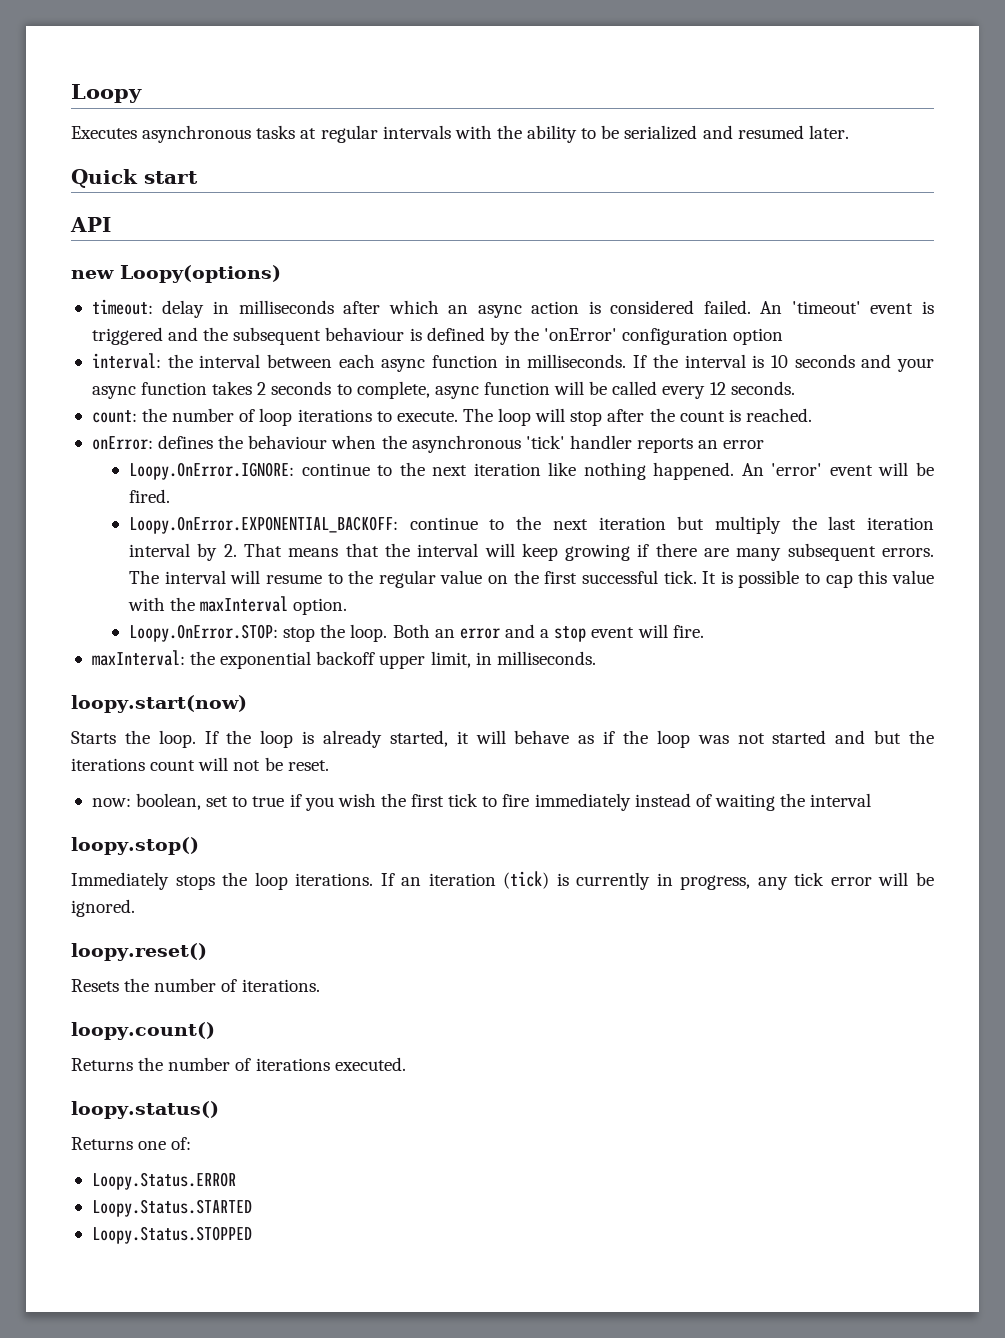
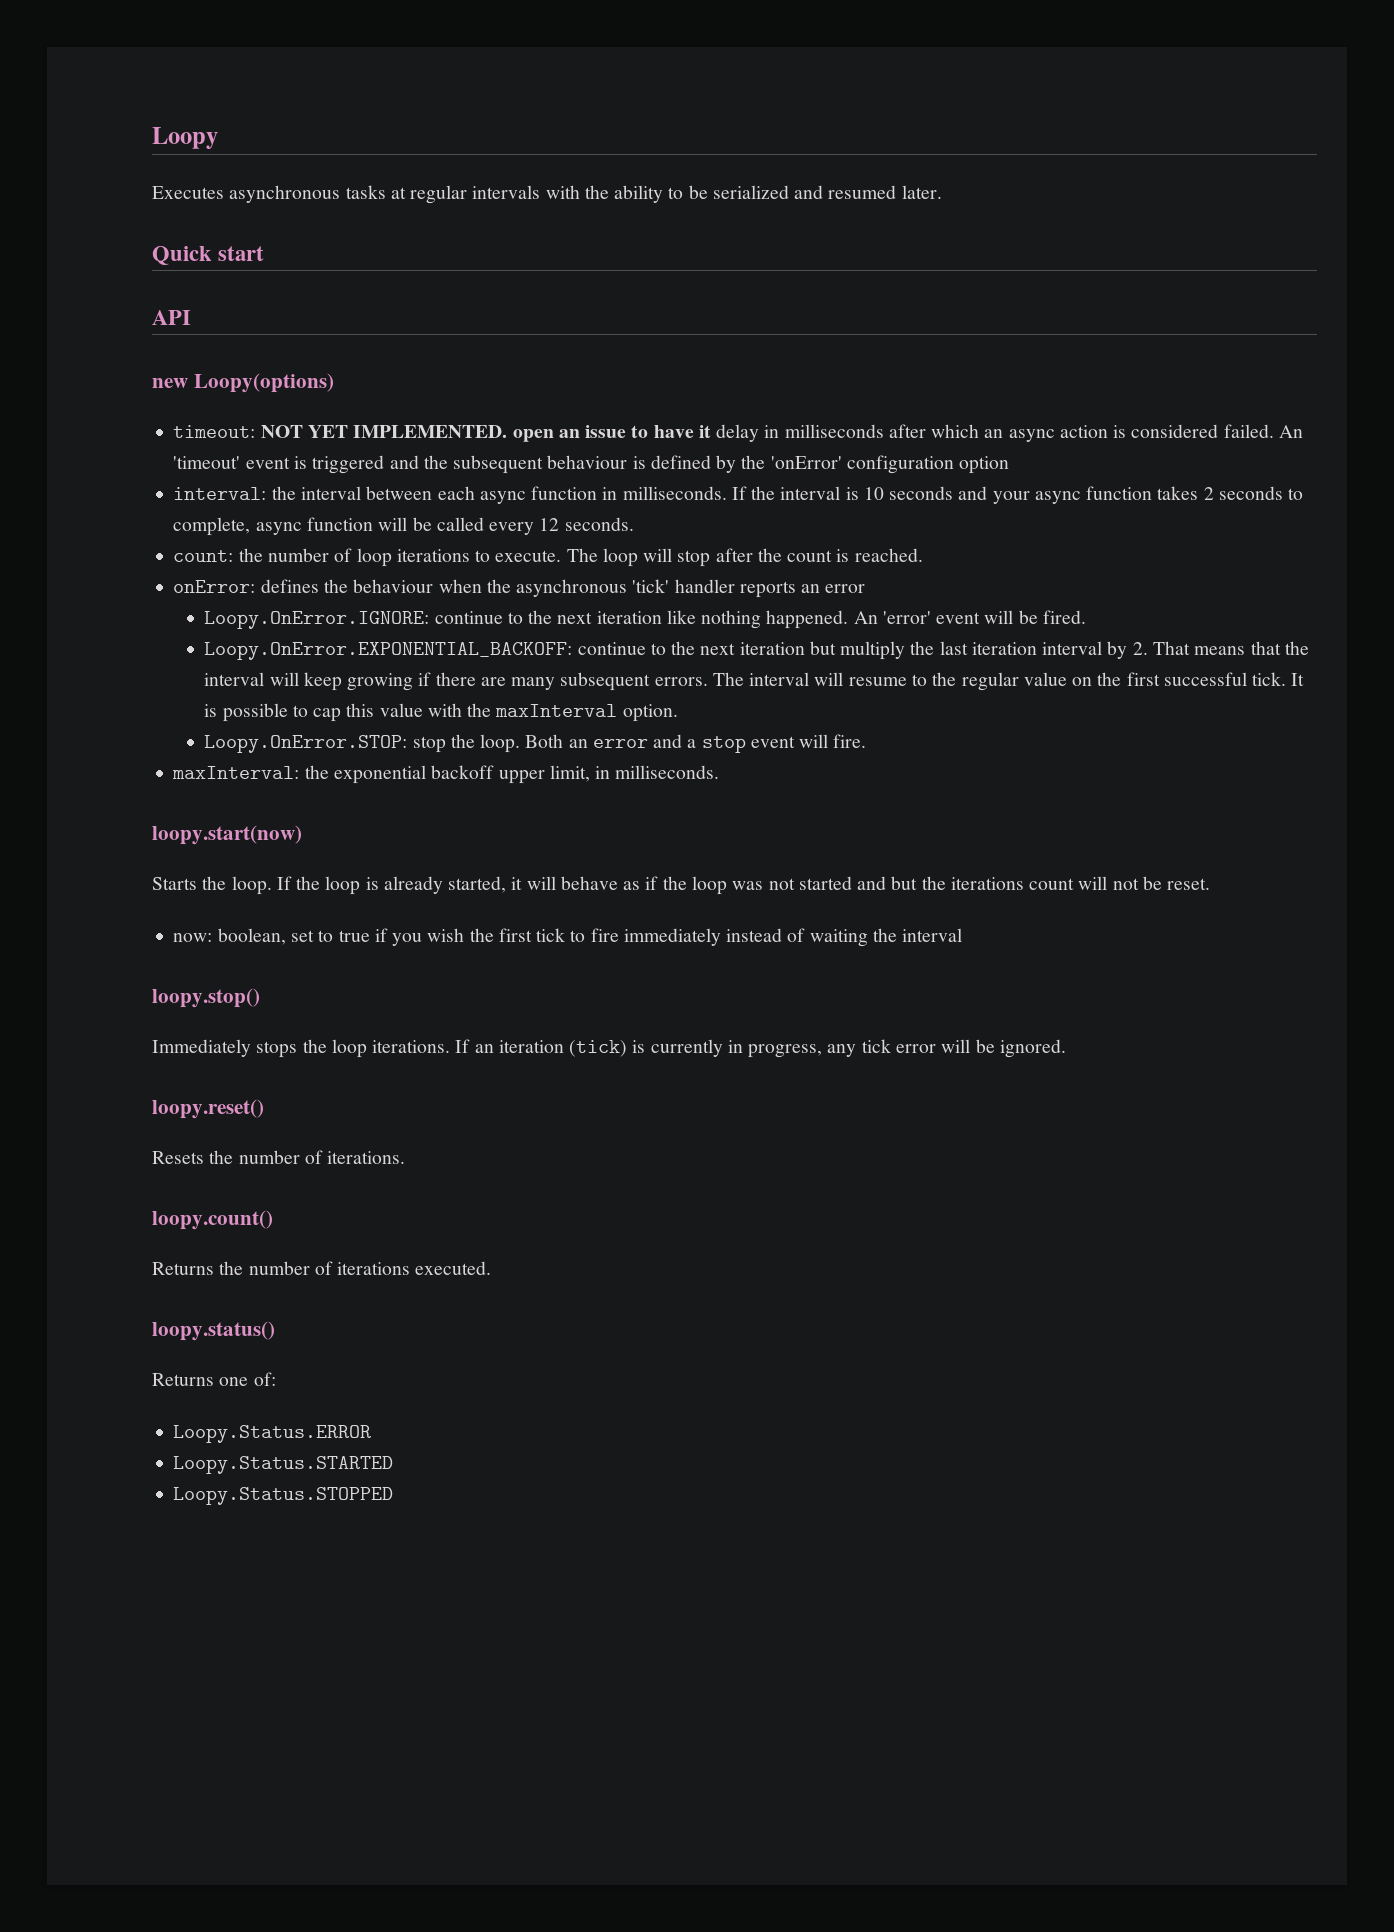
- timeout: delay in milliseconds after which an async action is considered failed.
+ timeout: NOT YET IMPLEMENTED. open an issue to have it delay in milliseconds after which an async action is considered failed.

